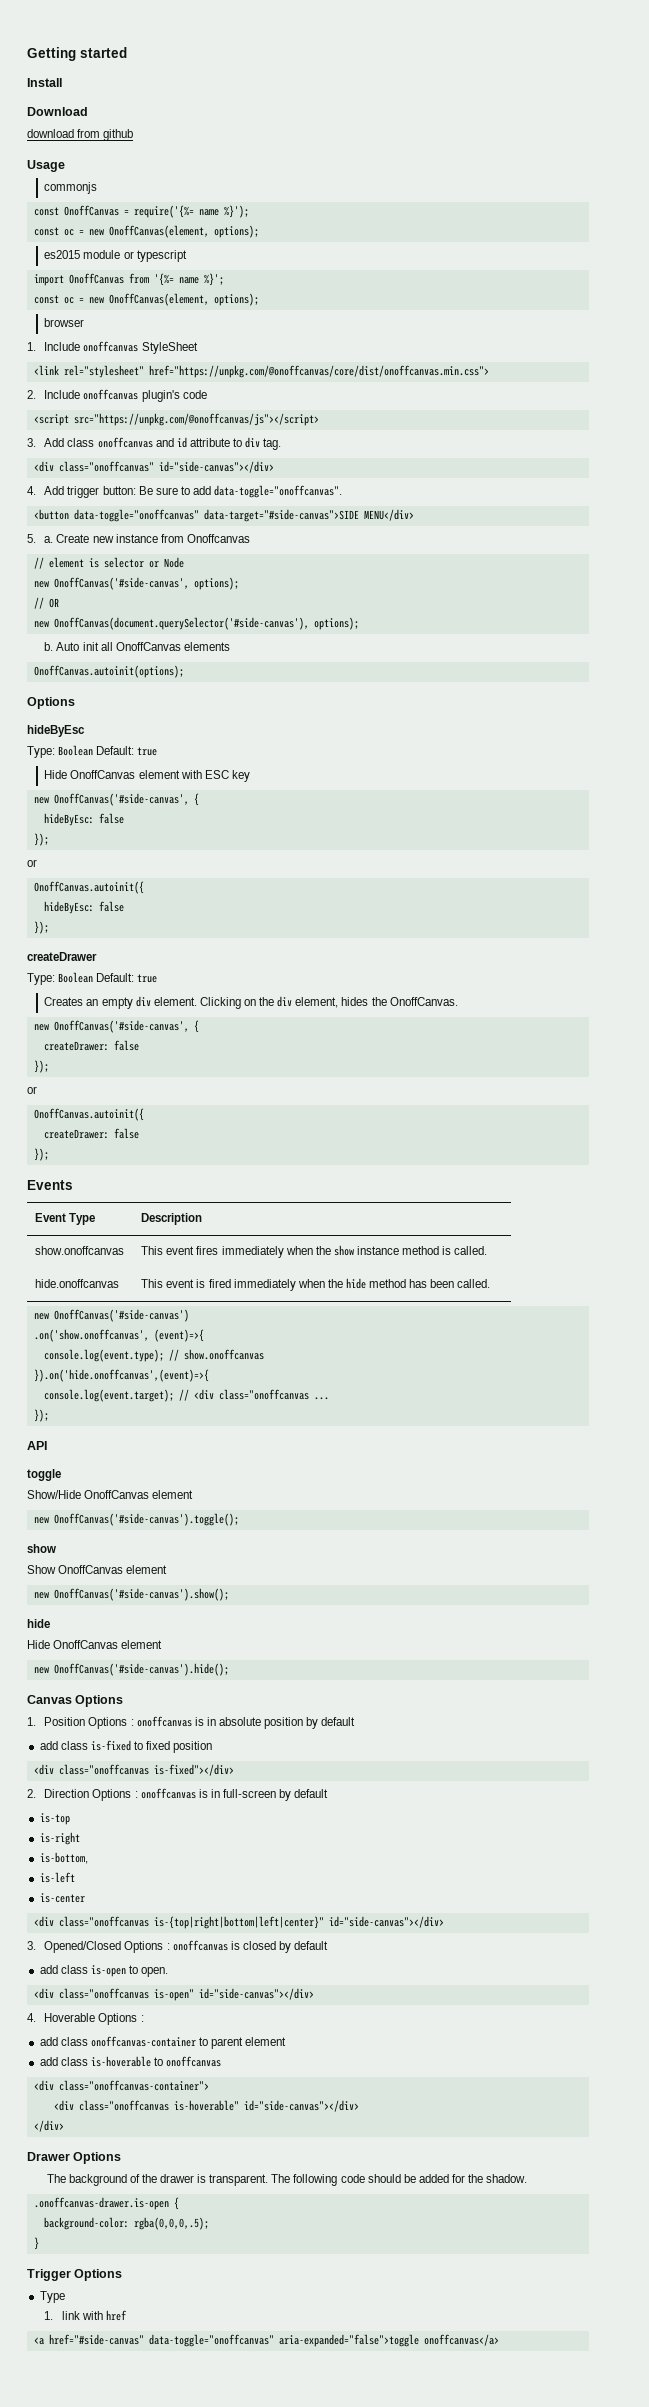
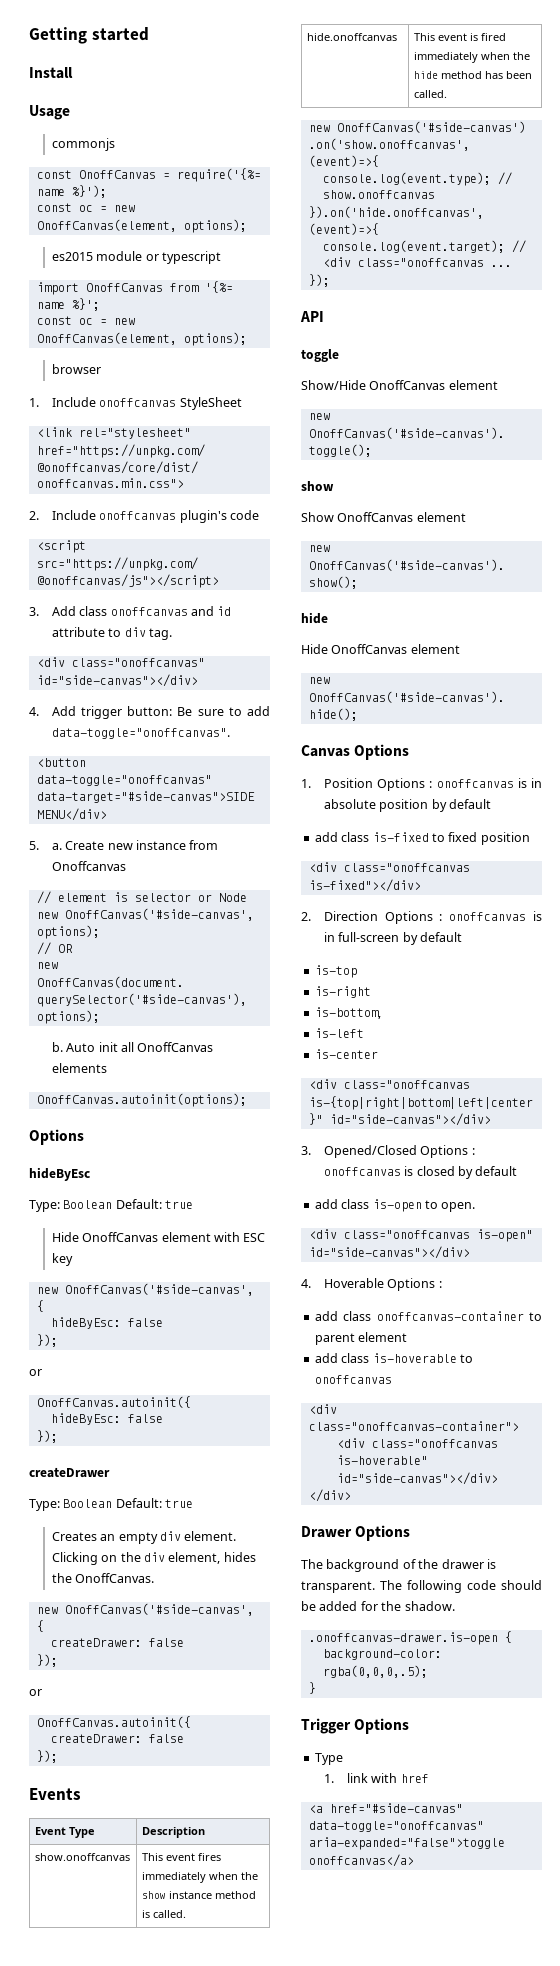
- Download
- download from github

